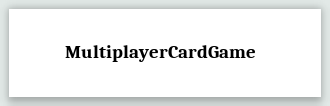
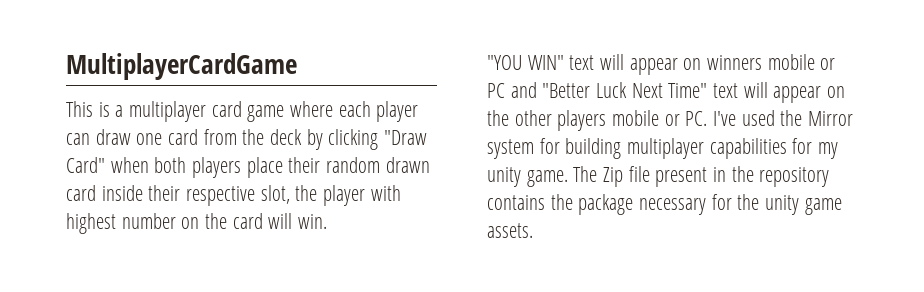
+ This is a multiplayer card game where each player can draw one card from the deck by clicking "Draw Card" when both players place their random drawn card inside their respective slot, the player with highest number on the card will win.
+ "YOU WIN" text will appear on winners mobile or PC and "Better Luck Next Time" text will appear on the other players mobile or PC. I've used the Mirror system for building multiplayer capabilities for my unity game. The Zip file present in the repository contains the package necessary for the unity game assets.

